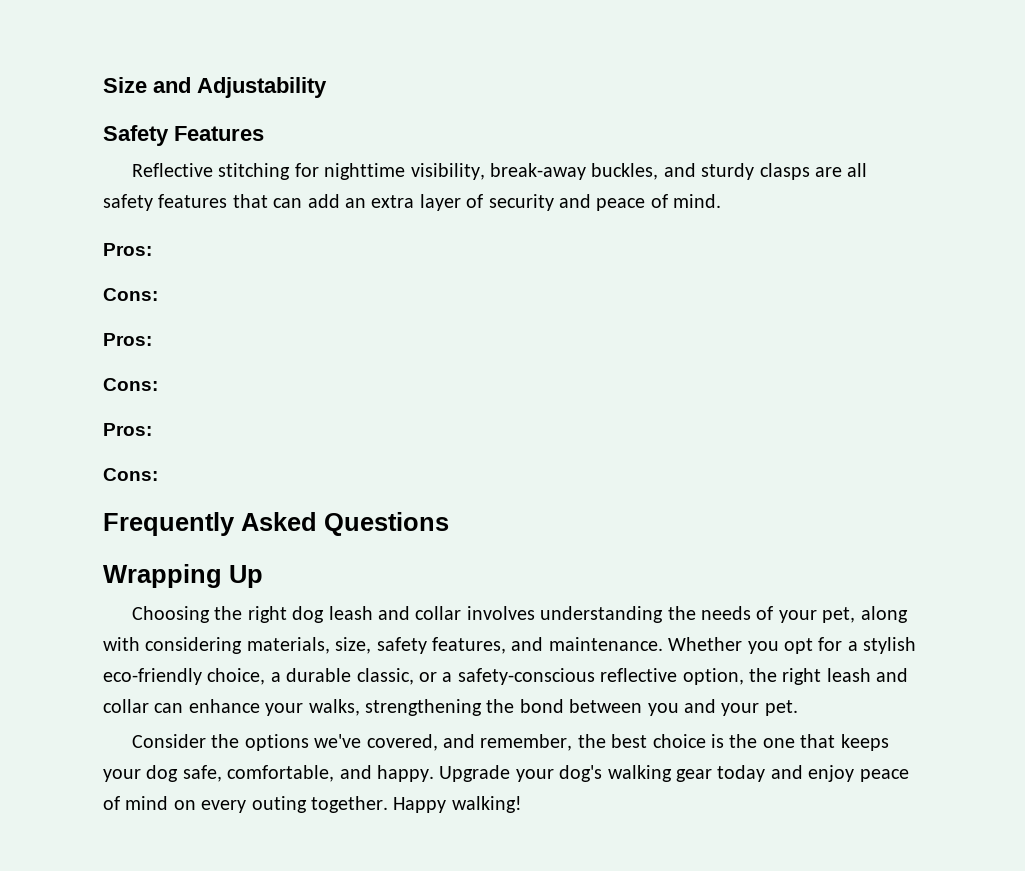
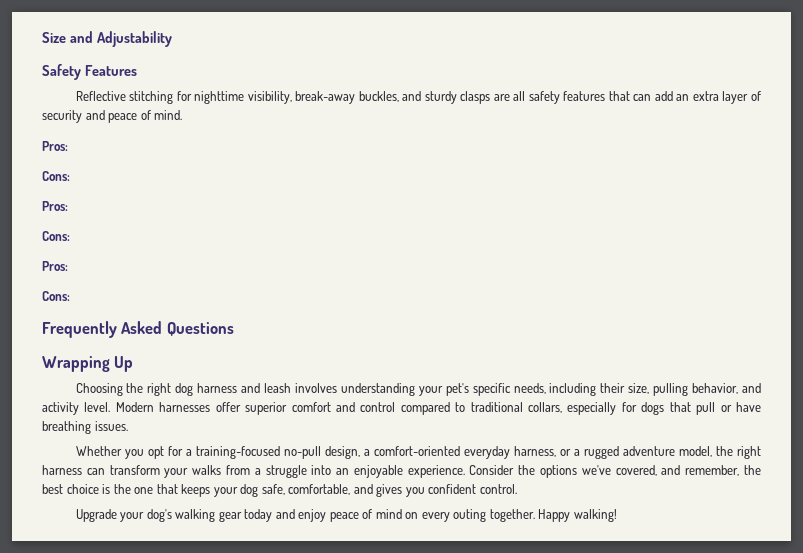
- Choosing the right dog leash and collar involves understanding the needs of your pet, along with considering materials, size, safety features, and maintenance. Whether you opt for a stylish eco-friendly choice, a durable classic, or a safety-conscious reflective option, the right leash and collar can enhance your walks, strengthening the bond between you and your pet.
- Consider the options we've covered, and remember, the best choice is the one that keeps your dog safe, comfortable, and happy. Upgrade your dog's walking gear today and enjoy peace of mind on every outing together.
+ Choosing the right dog harness and leash involves understanding your pet's specific needs, including their size, pulling behavior, and activity level. Modern harnesses offer superior comfort and control compared to traditional collars, especially for dogs that pull or have breathing issues.
+ Whether you opt for a training-focused no-pull design, a comfort-oriented everyday harness, or a rugged adventure model, the right harness can transform your walks from a struggle into an enjoyable experience. Consider the options we've covered, and remember, the best choice is the one that keeps your dog safe, comfortable, and gives you confident control.
+ Upgrade your dog's walking gear today and enjoy peace of mind on every outing together.

